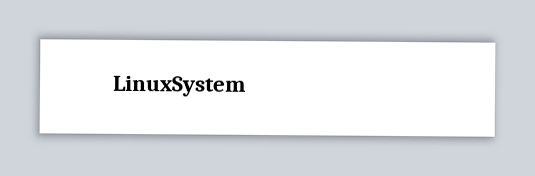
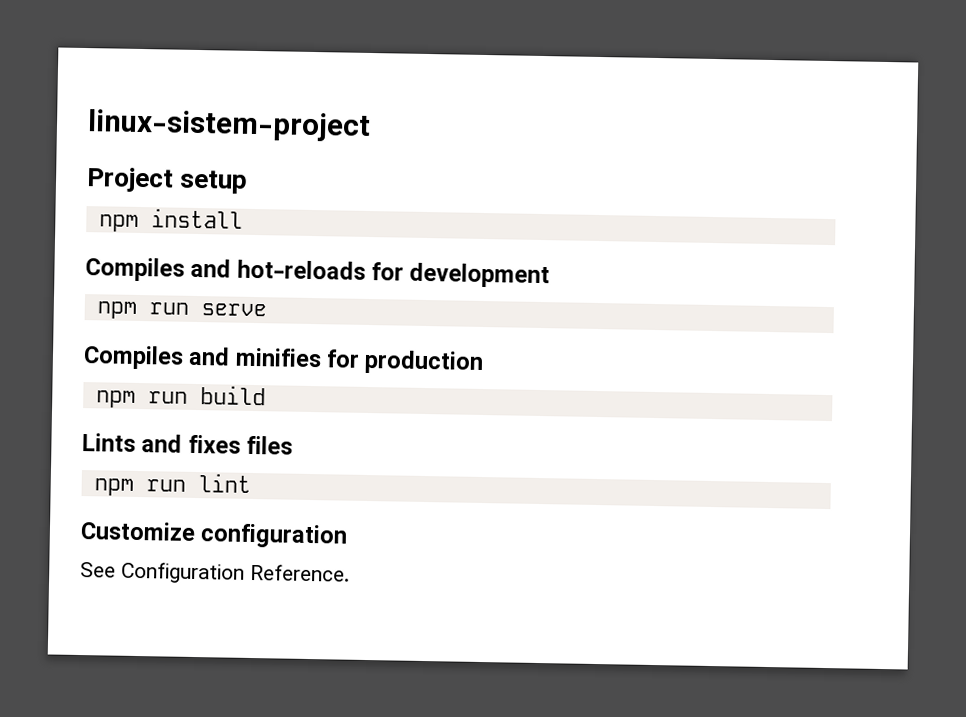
- LinuxSystem
+ linux-sistem-project
+ Project setup
+ npm install
+ Compiles and hot-reloads for development
+ npm run serve
+ Compiles and minifies for production
+ npm run build
+ Lints and fixes files
+ npm run lint
+ Customize configuration
+ See Configuration Reference.

